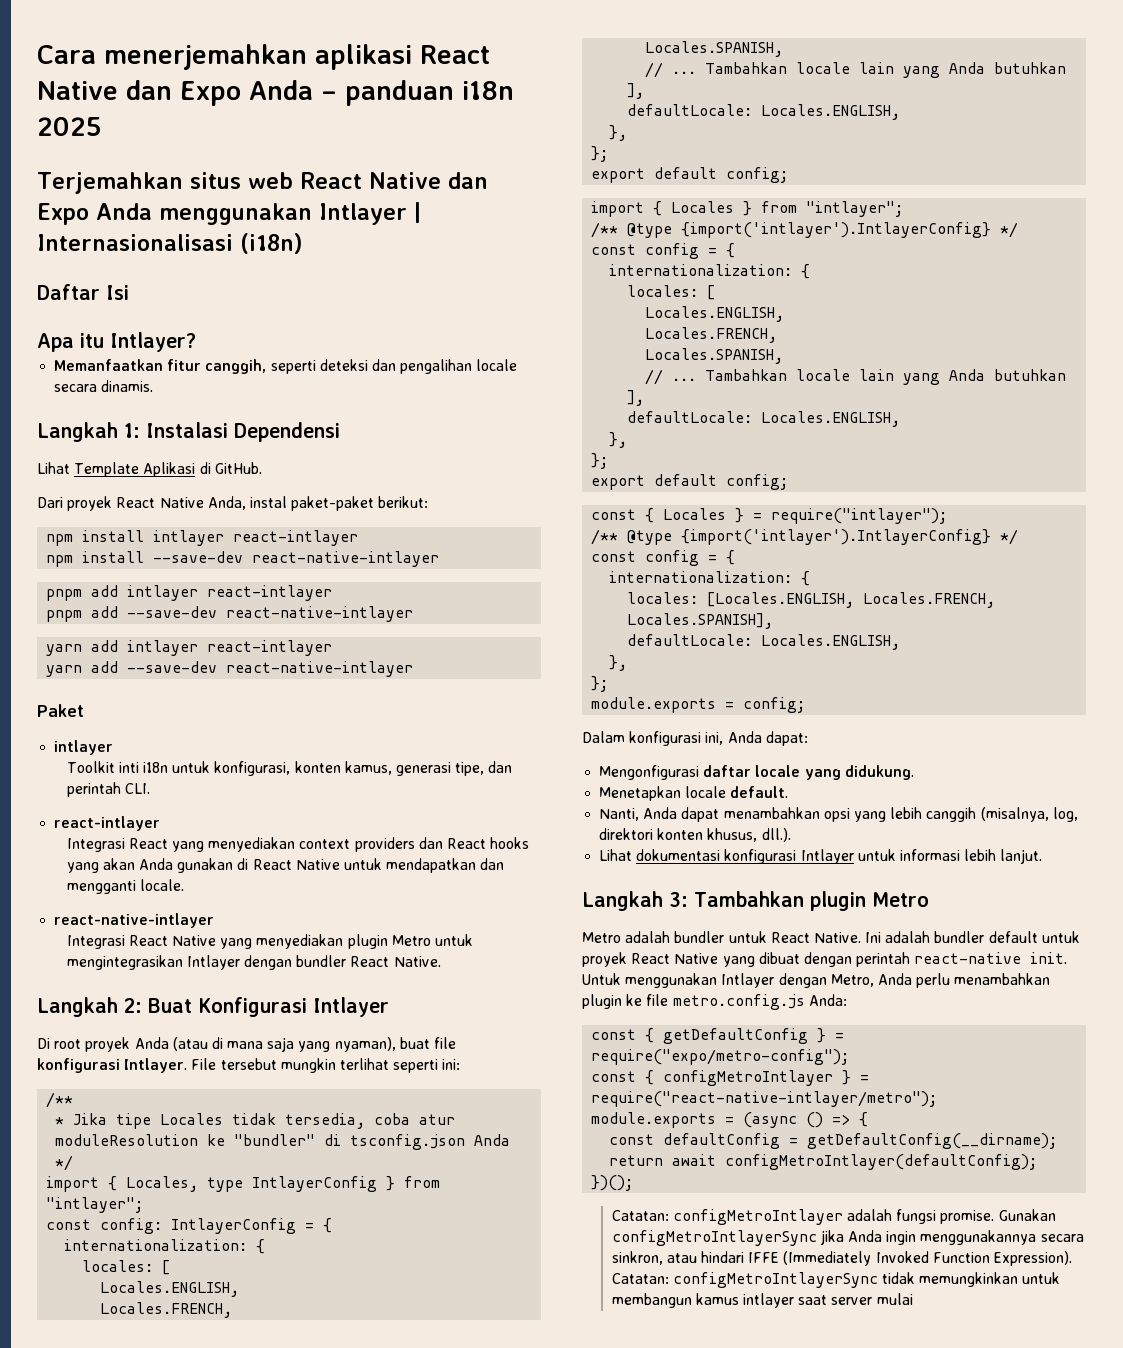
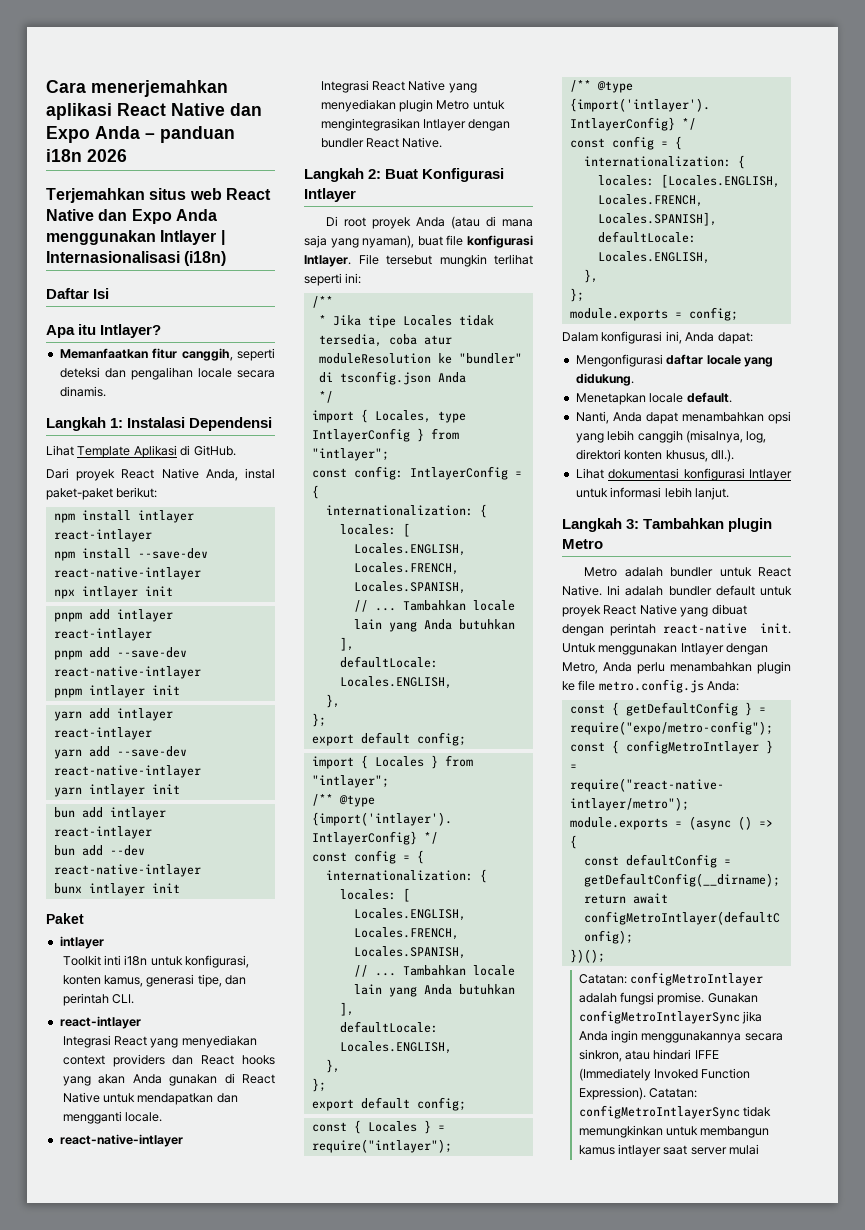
- Cara menerjemahkan aplikasi React Native dan Expo Anda – panduan i18n 2025
+ Cara menerjemahkan aplikasi React Native dan Expo Anda – panduan i18n 2026
+ npx intlayer init
+ pnpm intlayer init
+ yarn intlayer init
+ bun add intlayer react-intlayer
+ bun add --dev react-native-intlayer
+ bunx intlayer init

